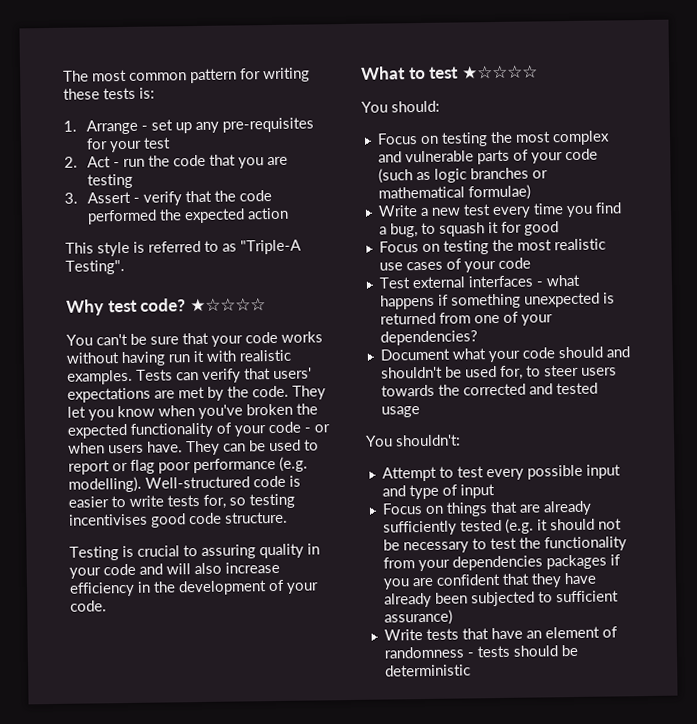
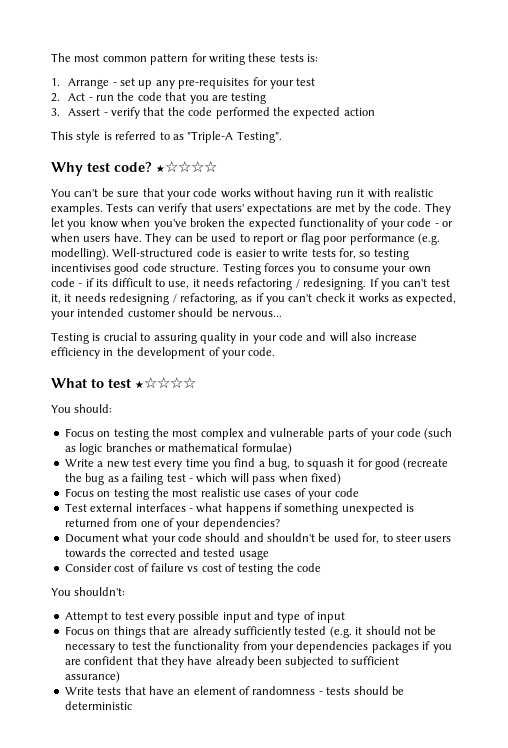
+ Testing forces you to consume your own code - if its difficult to use, it needs refactoring / redesigning. If you can't test it, it needs redesigning / refactoring, as if you can't check it works as expected, your intended customer should be nervous...
- Write a new test every time you find a bug, to squash it for good
+ Write a new test every time you find a bug, to squash it for good (recreate the bug as a failing test - which will pass when fixed)
+ Consider cost of failure vs cost of testing the code

